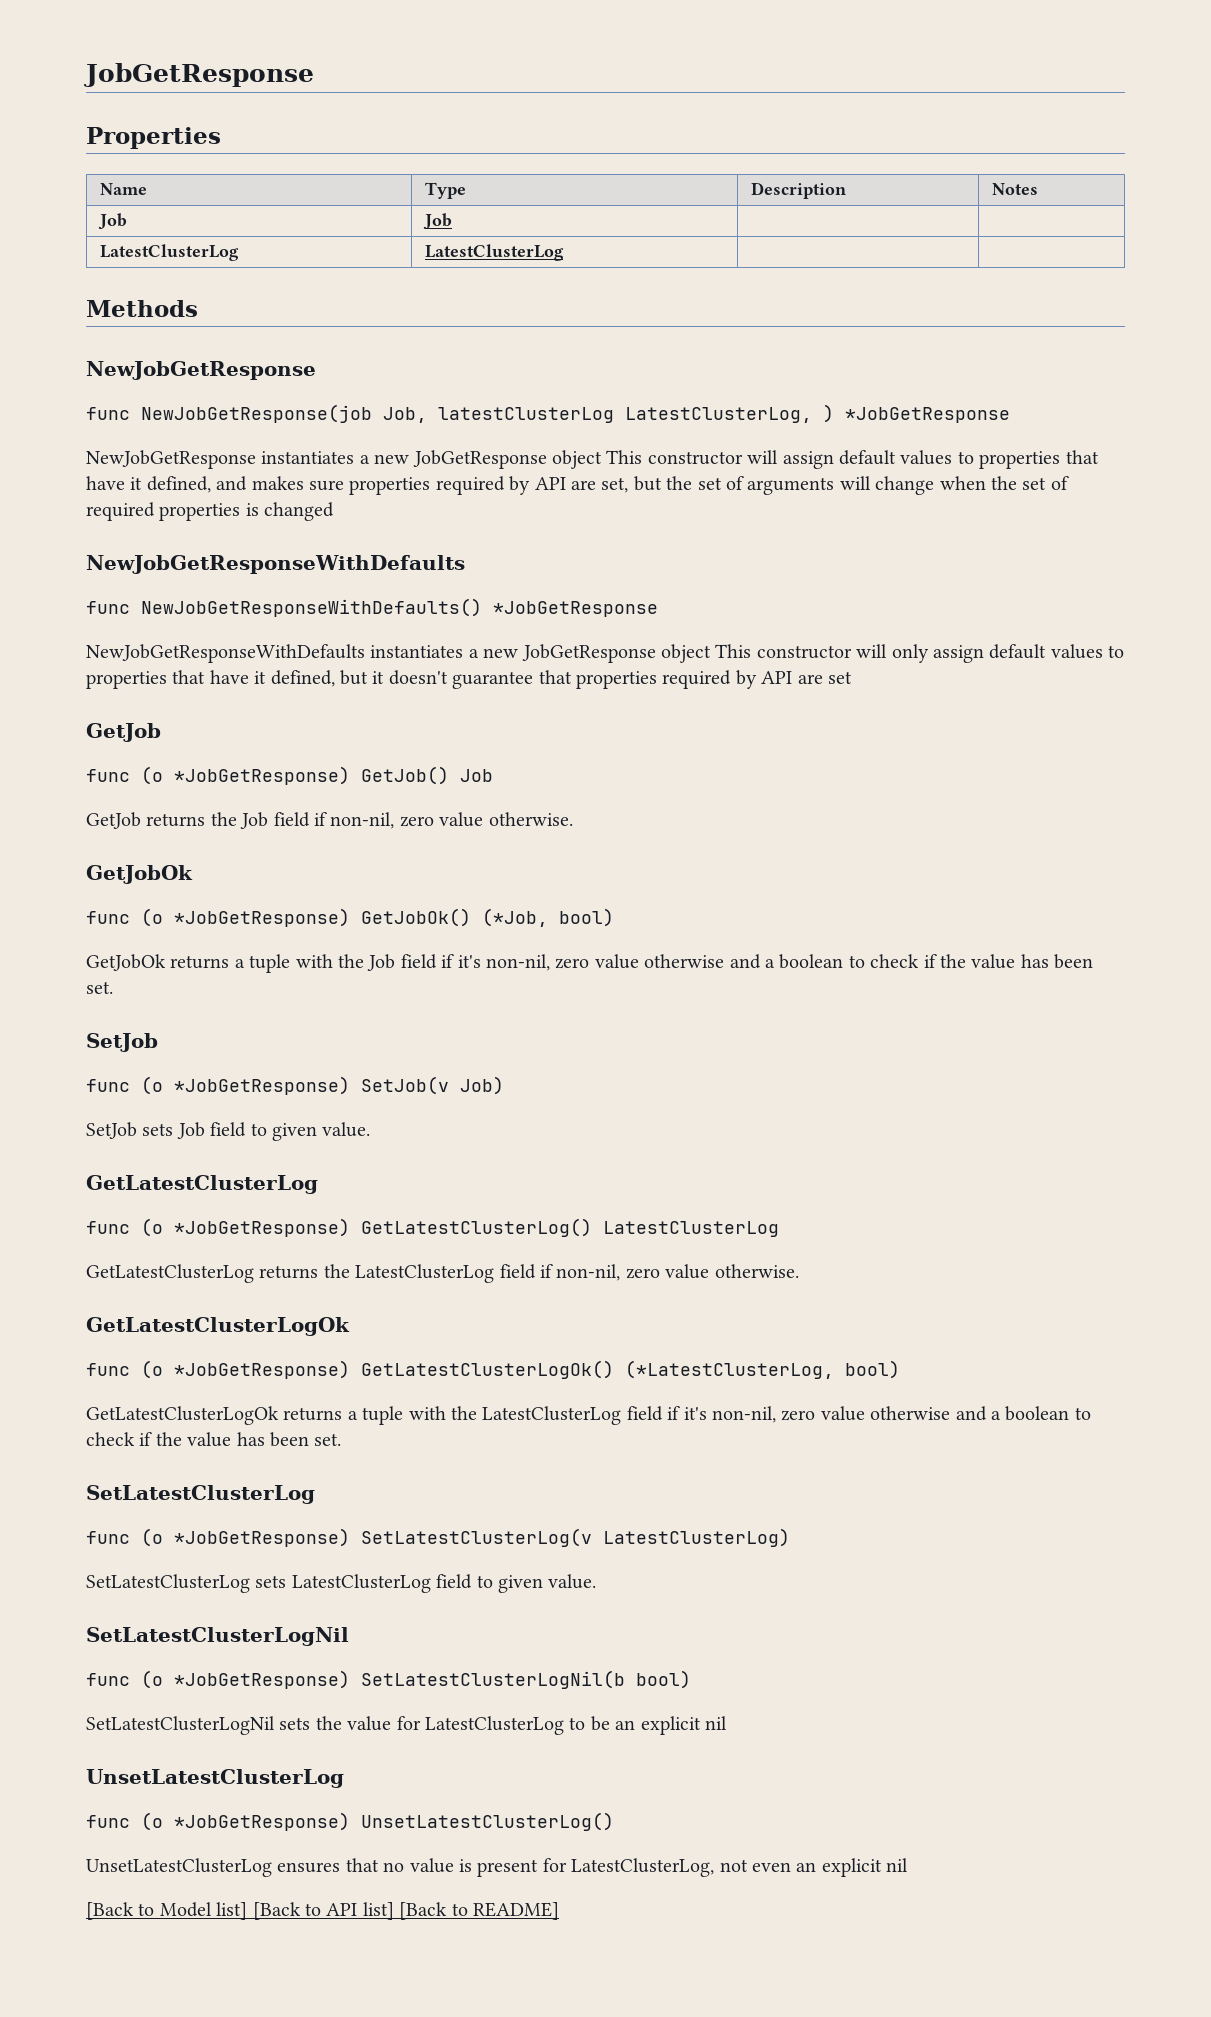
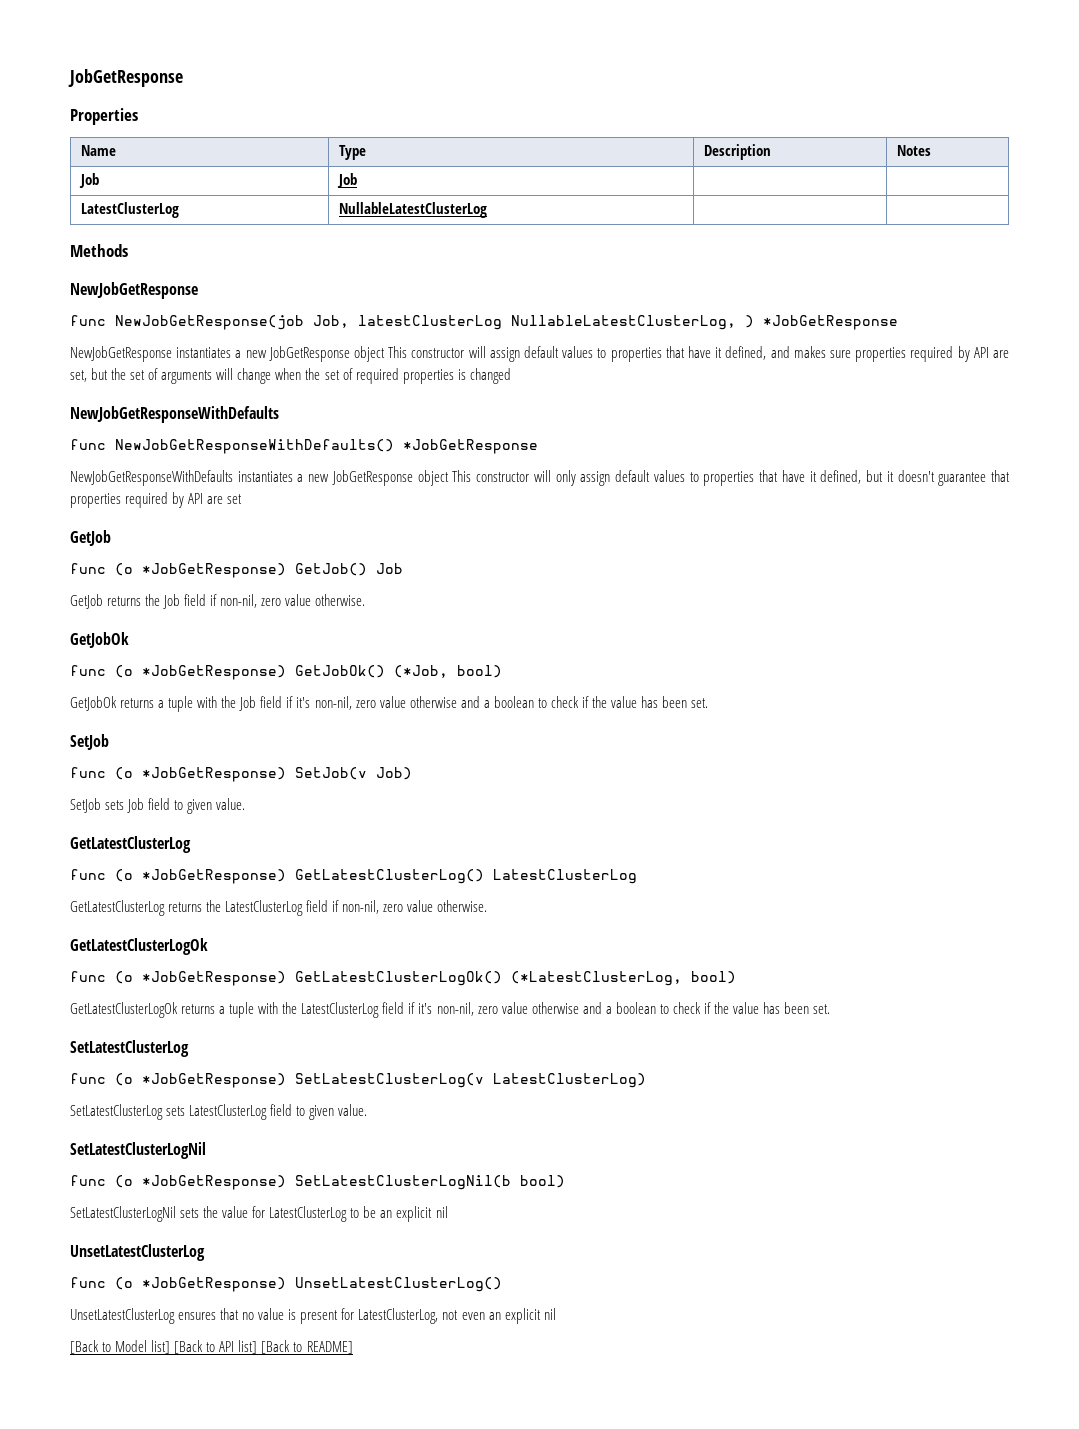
- LatestClusterLog | LatestClusterLog | |
+ LatestClusterLog | NullableLatestClusterLog | |
- func NewJobGetResponse(job Job, latestClusterLog LatestClusterLog, ) *JobGetResponse
+ func NewJobGetResponse(job Job, latestClusterLog NullableLatestClusterLog, ) *JobGetResponse

